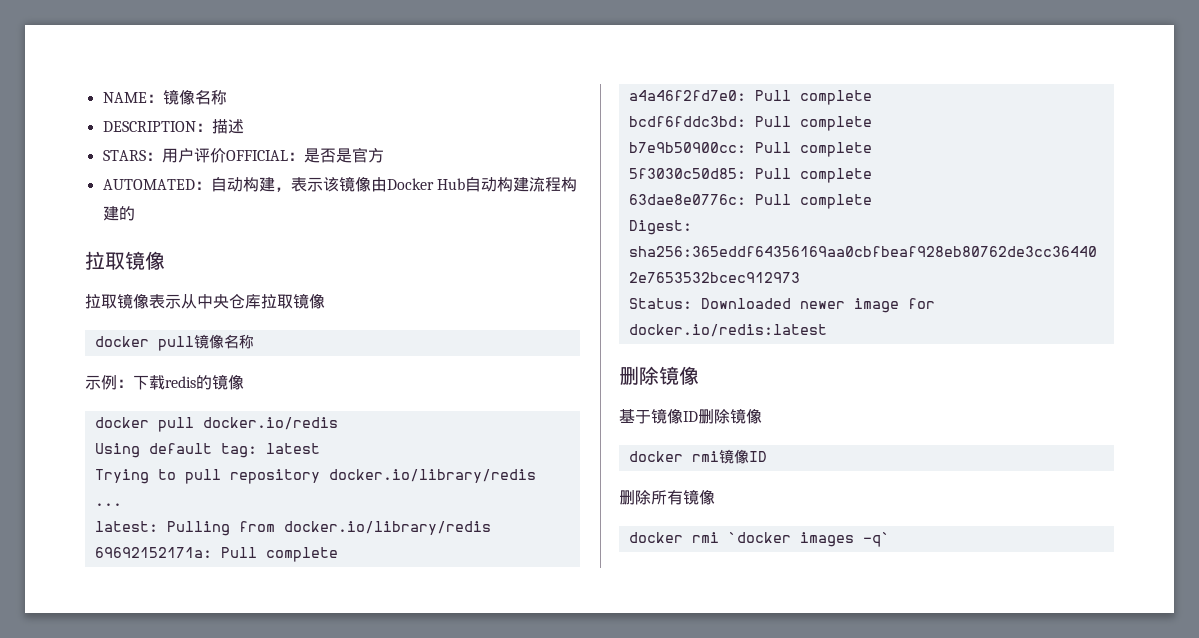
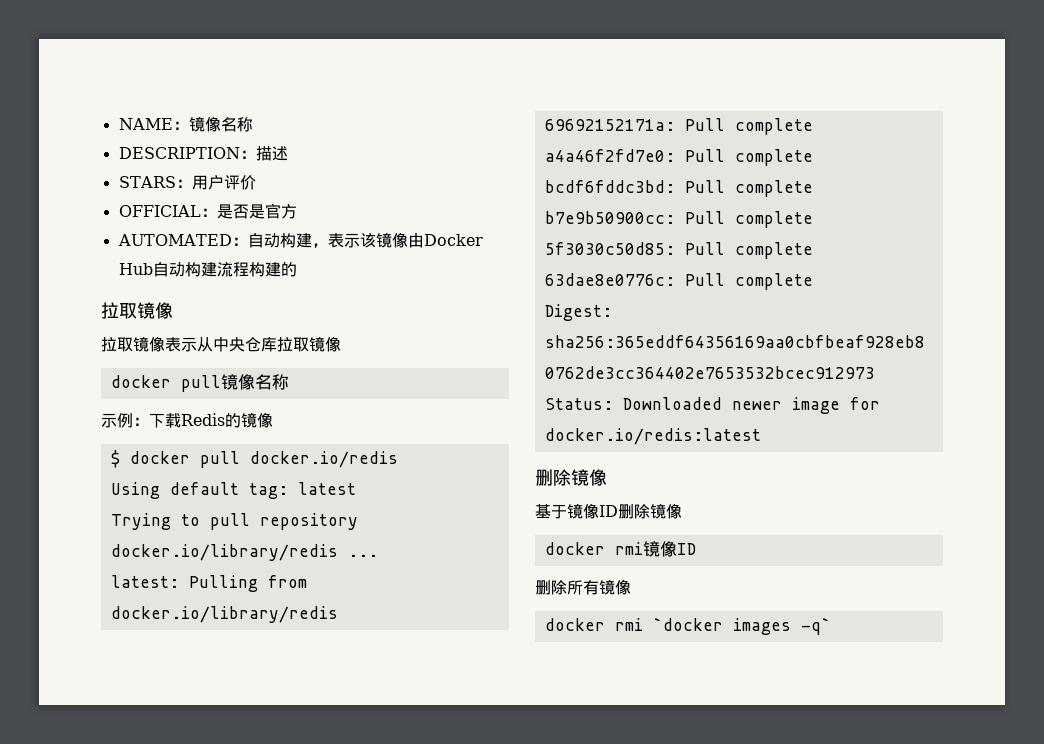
- STARS：用户评价OFFICIAL：是否是官方
+ STARS：用户评价
+ OFFICIAL：是否是官方
- 示例：下载redis的镜像
+ 示例：下载Redis的镜像
- docker pull docker.io/redis
+ $ docker pull docker.io/redis

